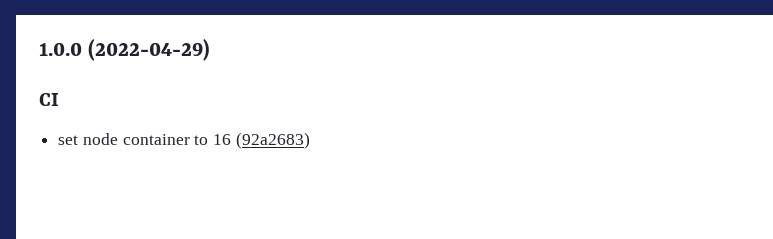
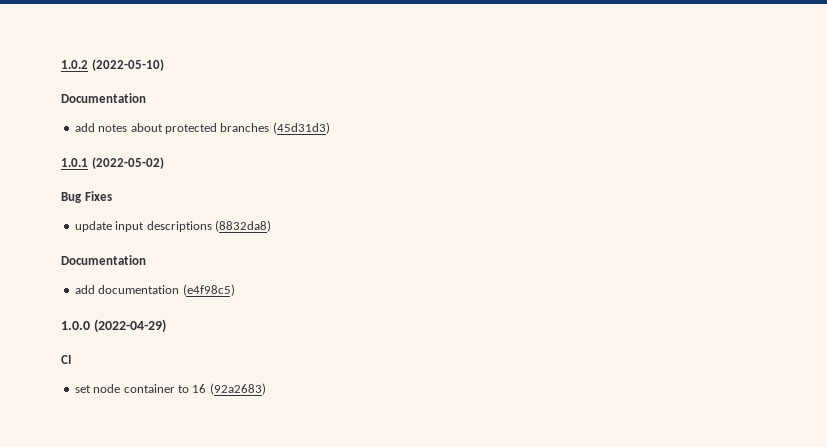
+ 1.0.2 (2022-05-10)
+ Documentation
+ add notes about protected branches (45d31d3)
+ 1.0.1 (2022-05-02)
+ Bug Fixes
+ update input descriptions (8832da8)
+ Documentation
+ add documentation (e4f98c5)

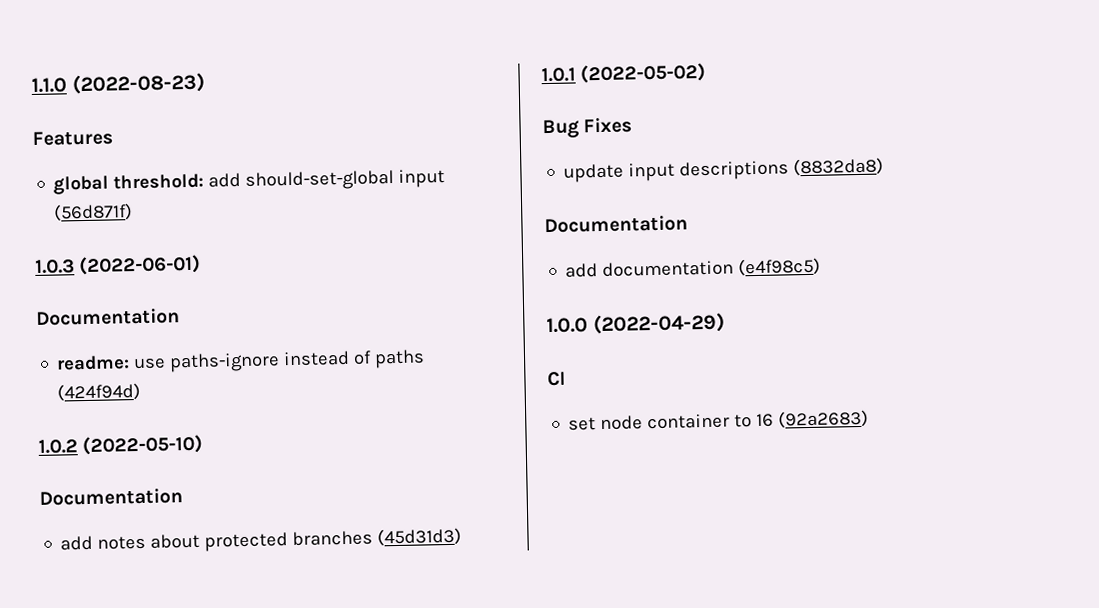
+ 1.1.0 (2022-08-23)
+ Features
+ global threshold: add should-set-global input (56d871f)
+ 1.0.3 (2022-06-01)
+ Documentation
+ readme: use paths-ignore instead of paths (424f94d)

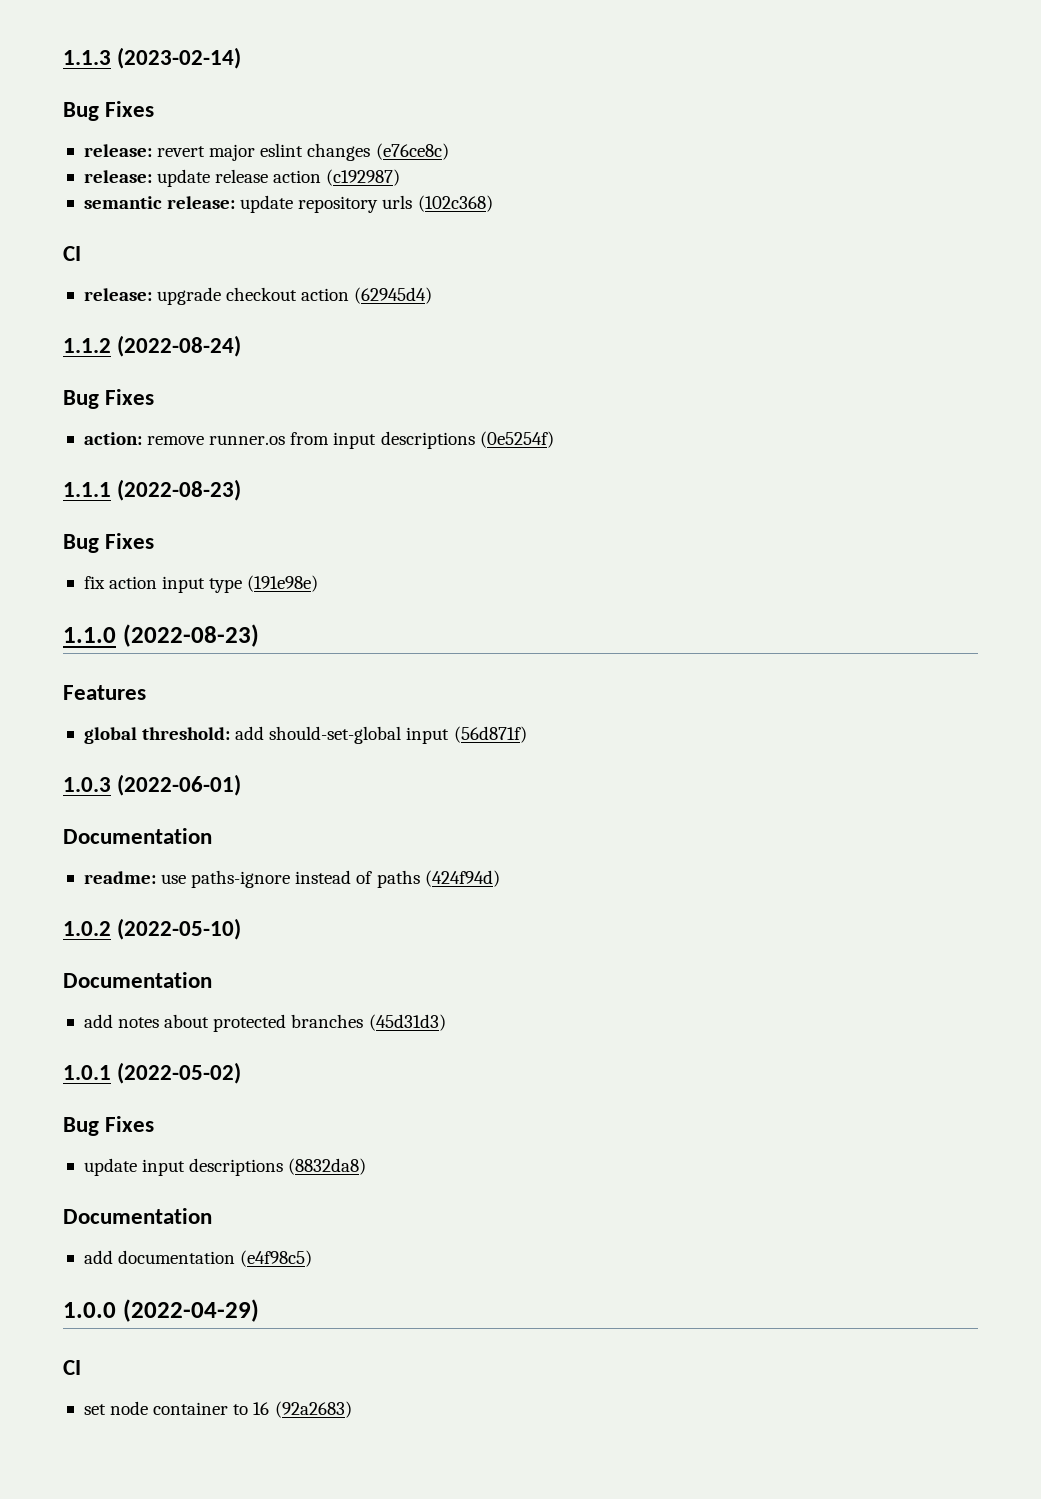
+ 1.1.3 (2023-02-14)
+ Bug Fixes
+ release: revert major eslint changes (e76ce8c)
+ release: update release action (c192987)
+ semantic release: update repository urls (102c368)
+ CI
+ release: upgrade checkout action (62945d4)
+ 1.1.2 (2022-08-24)
+ Bug Fixes
+ action: remove runner.os from input descriptions (0e5254f)
+ 1.1.1 (2022-08-23)
+ Bug Fixes
+ fix action input type (191e98e)

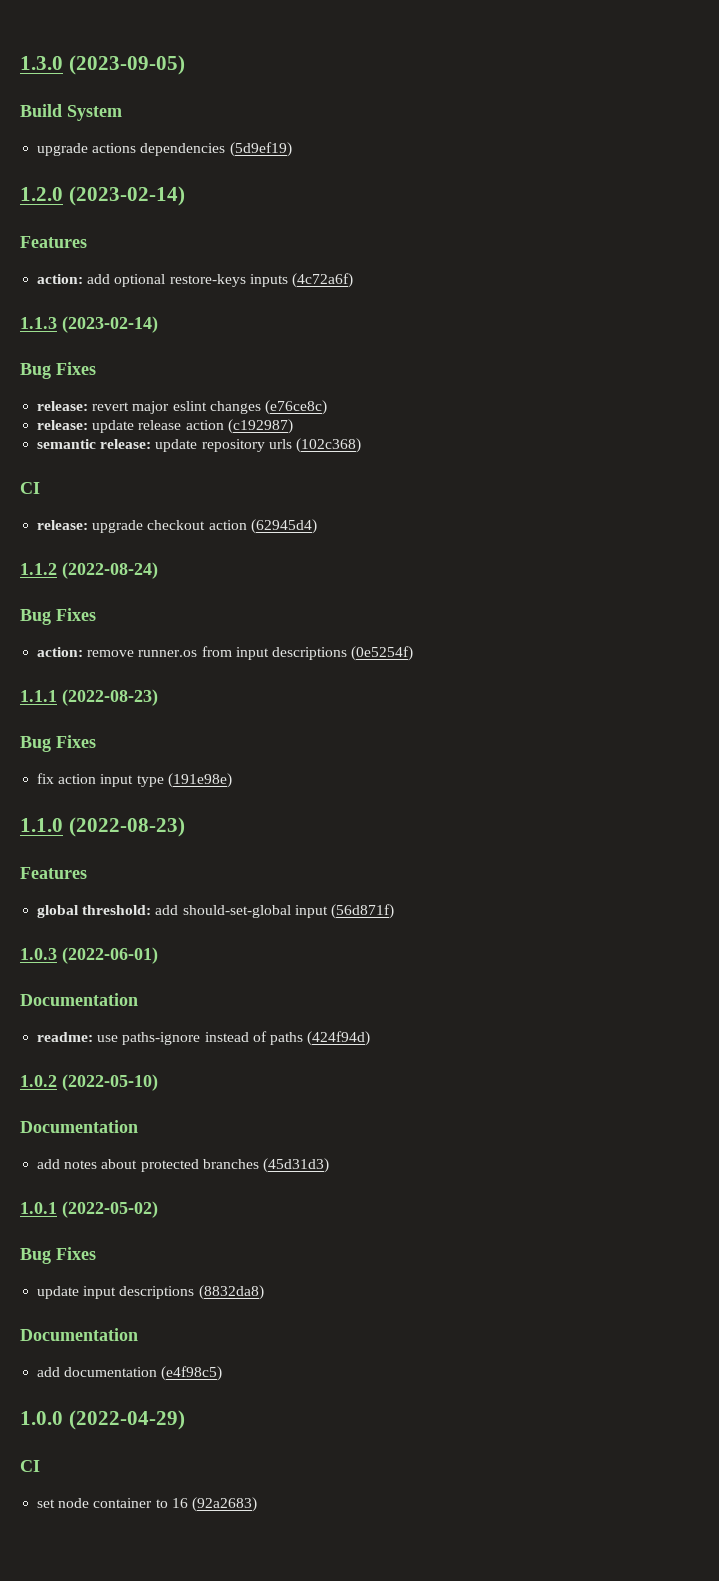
+ 1.3.0 (2023-09-05)
+ Build System
+ upgrade actions dependencies (5d9ef19)
+ 1.2.0 (2023-02-14)
+ Features
+ action: add optional restore-keys inputs (4c72a6f)

